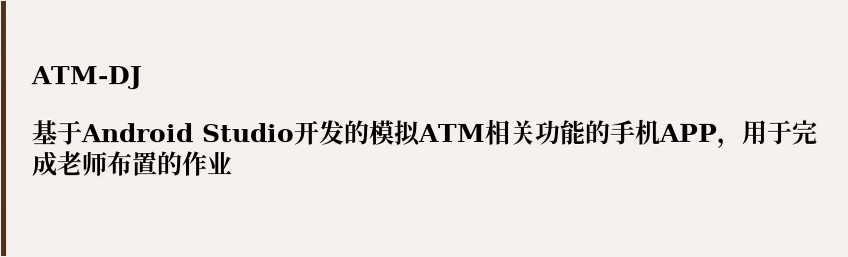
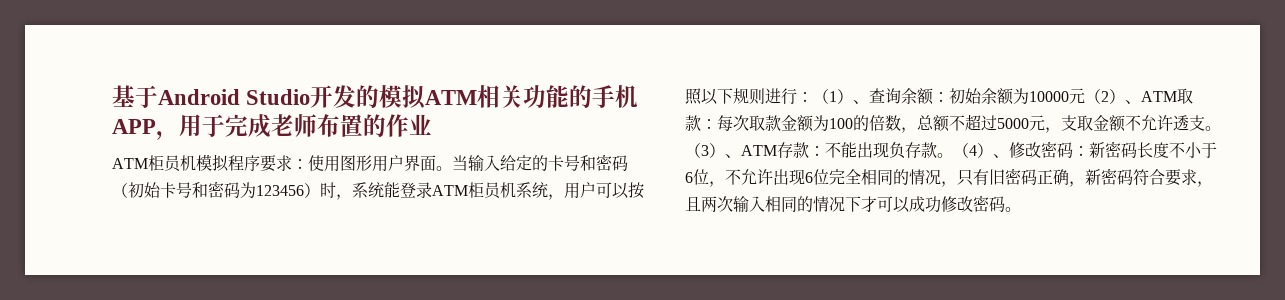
- ATM-DJ
+ ATM柜员机模拟程序要求：使用图形用户界面。当输入给定的卡号和密码（初始卡号和密码为123456）时，系统能登录ATM柜员机系统，用户可以按照以下规则进行：（1）、查询余额：初始余额为10000元（2）、ATM取款：每次取款金额为100的倍数，总额不超过5000元，支取金额不允许透支。（3）、ATM存款：不能出现负存款。（4）、修改密码：新密码长度不小于6位，不允许出现6位完全相同的情况，只有旧密码正确，新密码符合要求，且两次输入相同的情况下才可以成功修改密码。

